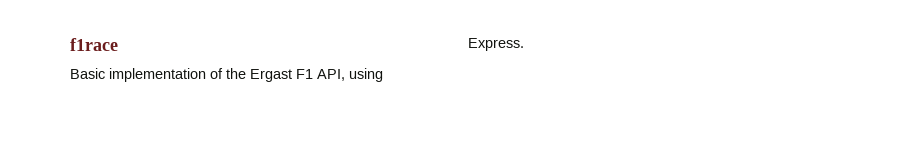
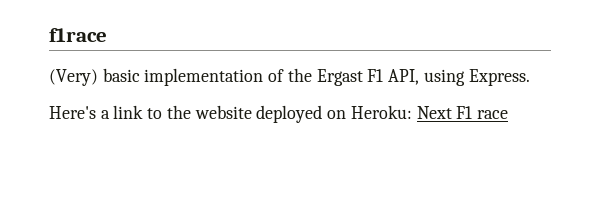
- Basic implementation of the Ergast F1 API, using Express.
+ (Very) basic implementation of the Ergast F1 API, using Express.
+ Here's a link to the website deployed on Heroku: Next F1 race

